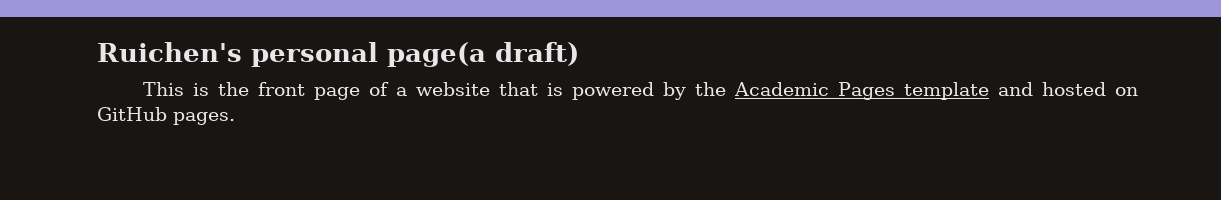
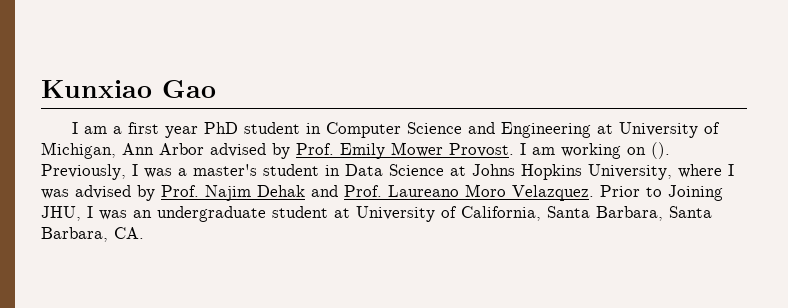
- Ruichen's personal page(a draft)
- This is the front page of a website that is powered by the Academic Pages template and hosted on GitHub pages.
+ Kunxiao Gao
+ I am a first year PhD student in Computer Science and Engineering at University of Michigan, Ann Arbor advised by Prof. Emily Mower Provost. I am working on (). Previously, I was a master's student in Data Science at Johns Hopkins University, where I was advised by Prof. Najim Dehak and Prof. Laureano Moro Velazquez. Prior to Joining JHU, I was an undergraduate student at University of California, Santa Barbara, Santa Barbara, CA.

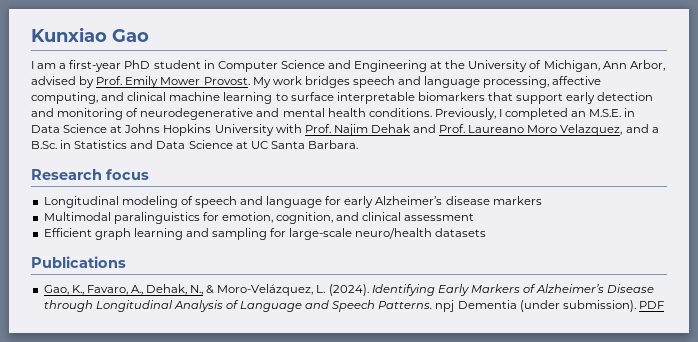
- I am a first year PhD student in Computer Science and Engineering at University of Michigan, Ann Arbor advised by Prof. Emily Mower Provost.
+ I am a first-year PhD student in Computer Science and Engineering at the University of Michigan, Ann Arbor, advised by Prof. Emily Mower Provost.
- I am working on (). Previously, I was a master's student in Data Science at Johns Hopkins University, where I was advised by Prof. Najim Dehak and Prof. Laureano Moro Velazquez. Prior to Joining JHU, I was an undergraduate student at University of California, Santa Barbara, Santa Barbara, CA.
+ My work bridges speech and language processing, affective computing, and clinical machine learning to surface interpretable biomarkers that support early detection and monitoring of neurodegenerative and mental health conditions. Previously, I completed an M.S.E. in Data Science at Johns Hopkins University with Prof. Najim Dehak and Prof. Laureano Moro Velazquez, and a B.Sc. in Statistics and Data Science at UC Santa Barbara.
+ Research focus
+ Longitudinal modeling of speech and language for early Alzheimer’s disease markers
+ Multimodal paralinguistics for emotion, cognition, and clinical assessment
+ Efficient graph learning and sampling for large-scale neuro/health datasets
+ Publications
+ Gao, K., Favaro, A., Dehak, N., & Moro-Velázquez, L. (2024). Identifying Early Markers of Alzheimer’s Disease through Longitudinal Analysis of Language and Speech Patterns. npj Dementia (under submission). PDF

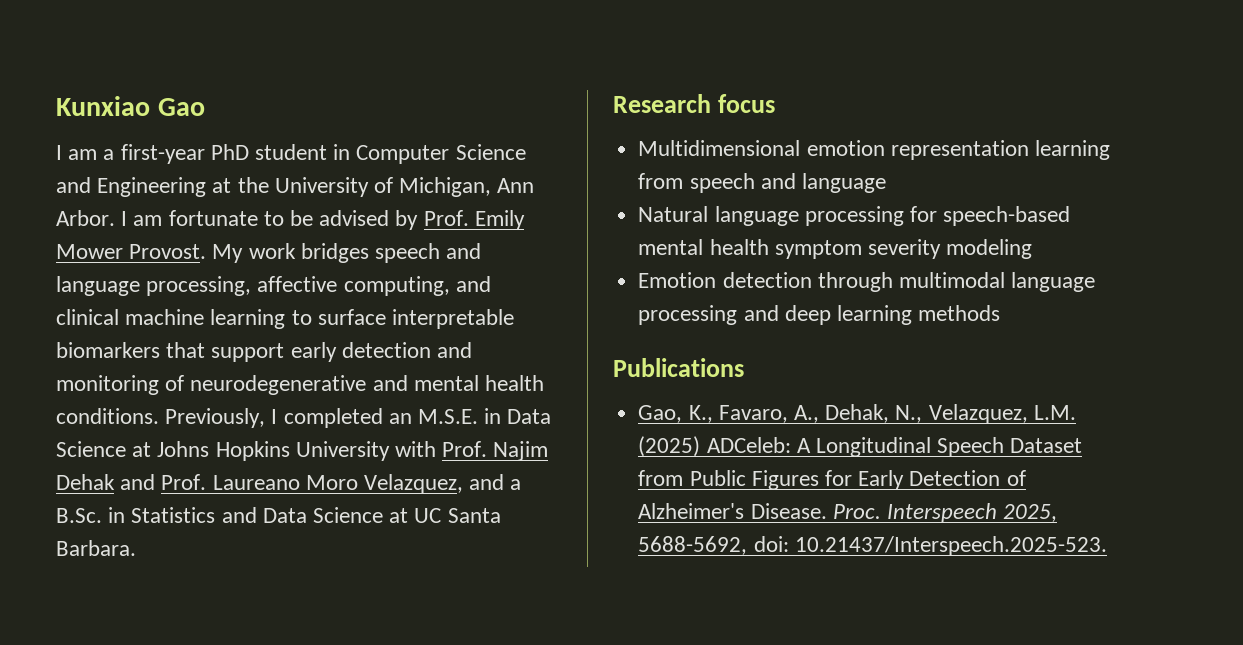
- I am a first-year PhD student in Computer Science and Engineering at the University of Michigan, Ann Arbor, advised by Prof. Emily Mower Provost.
+ I am a first-year PhD student in Computer Science and Engineering at the University of Michigan, Ann Arbor. I am fortunate to be advised by Prof. Emily Mower Provost.
- Longitudinal modeling of speech and language for early Alzheimer’s disease markers
- Multimodal paralinguistics for emotion, cognition, and clinical assessment
- Efficient graph learning and sampling for large-scale neuro/health datasets
+ Multidimensional emotion representation learning from speech and language
+ Natural language processing for speech-based mental health symptom severity modeling
+ Emotion detection through multimodal language processing and deep learning methods
- Gao, K., Favaro, A., Dehak, N., & Moro-Velázquez, L. (2024). Identifying Early Markers of Alzheimer’s Disease through Longitudinal Analysis of Language and Speech Patterns. npj Dementia (under submission). PDF
+ Gao, K., Favaro, A., Dehak, N., Velazquez, L.M. (2025) ADCeleb: A Longitudinal Speech Dataset from Public Figures for Early Detection of Alzheimer's Disease. Proc. Interspeech 2025, 5688-5692, doi: 10.21437/Interspeech.2025-523.

